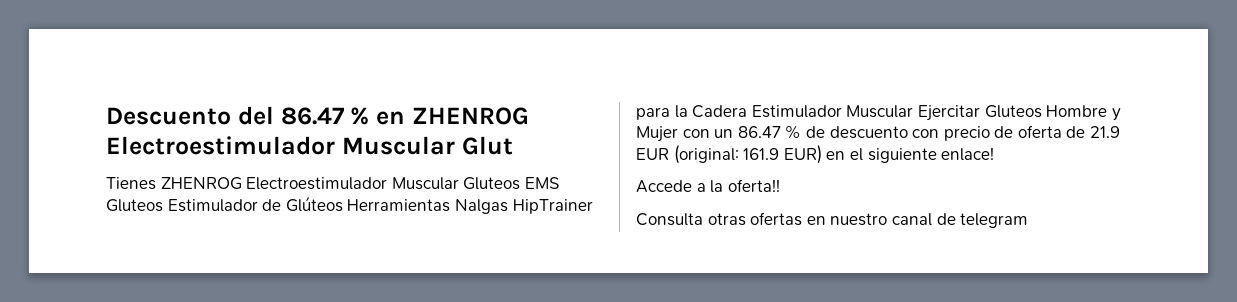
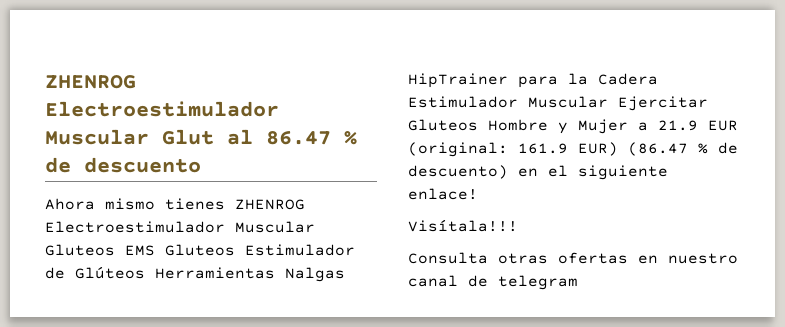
- Descuento del 86.47 % en ZHENROG Electroestimulador Muscular Glut
- Tienes ZHENROG Electroestimulador Muscular Gluteos EMS Gluteos Estimulador de Glúteos Herramientas Nalgas HipTrainer para la Cadera Estimulador Muscular Ejercitar Gluteos Hombre y Mujer con un 86.47 % de descuento con precio de oferta de 21.9 EUR (original: 161.9 EUR) en el siguiente enlace!
+ ZHENROG Electroestimulador Muscular Glut al 86.47 % de descuento
+ Ahora mismo tienes ZHENROG Electroestimulador Muscular Gluteos EMS Gluteos Estimulador de Glúteos Herramientas Nalgas HipTrainer para la Cadera Estimulador Muscular Ejercitar Gluteos Hombre y Mujer a 21.9 EUR (original: 161.9 EUR) (86.47 % de descuento) en el siguiente enlace!
- Accede a la oferta!!
+ Visítala!!!

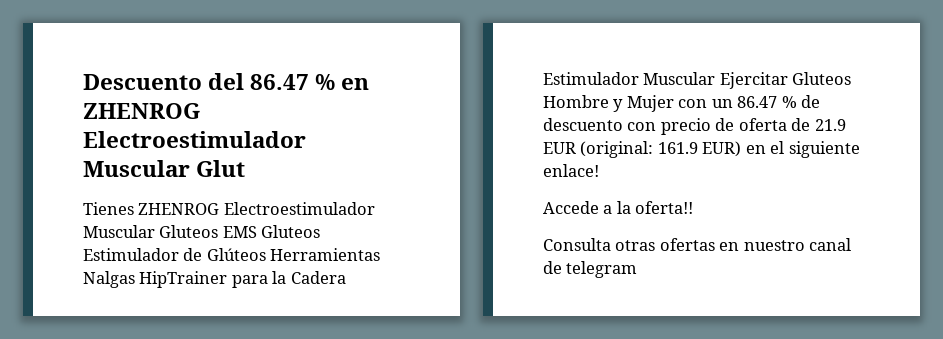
- ZHENROG Electroestimulador Muscular Glut al 86.47 % de descuento
- Ahora mismo tienes ZHENROG Electroestimulador Muscular Gluteos EMS Gluteos Estimulador de Glúteos Herramientas Nalgas HipTrainer para la Cadera Estimulador Muscular Ejercitar Gluteos Hombre y Mujer a 21.9 EUR (original: 161.9 EUR) (86.47 % de descuento) en el siguiente enlace!
+ Descuento del 86.47 % en ZHENROG Electroestimulador Muscular Glut
+ Tienes ZHENROG Electroestimulador Muscular Gluteos EMS Gluteos Estimulador de Glúteos Herramientas Nalgas HipTrainer para la Cadera Estimulador Muscular Ejercitar Gluteos Hombre y Mujer con un 86.47 % de descuento con precio de oferta de 21.9 EUR (original: 161.9 EUR) en el siguiente enlace!
- Visítala!!!
+ Accede a la oferta!!

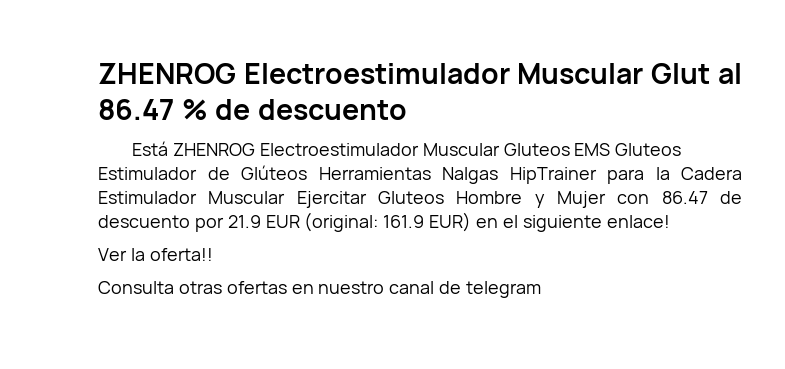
- Descuento del 86.47 % en ZHENROG Electroestimulador Muscular Glut
- Tienes ZHENROG Electroestimulador Muscular Gluteos EMS Gluteos Estimulador de Glúteos Herramientas Nalgas HipTrainer para la Cadera Estimulador Muscular Ejercitar Gluteos Hombre y Mujer con un 86.47 % de descuento con precio de oferta de 21.9 EUR (original: 161.9 EUR) en el siguiente enlace!
+ ZHENROG Electroestimulador Muscular Glut al 86.47 % de descuento
+ Está ZHENROG Electroestimulador Muscular Gluteos EMS Gluteos Estimulador de Glúteos Herramientas Nalgas HipTrainer para la Cadera Estimulador Muscular Ejercitar Gluteos Hombre y Mujer con 86.47 de descuento por 21.9 EUR (original: 161.9 EUR) en el siguiente enlace!
- Accede a la oferta!!
+ Ver la oferta!!

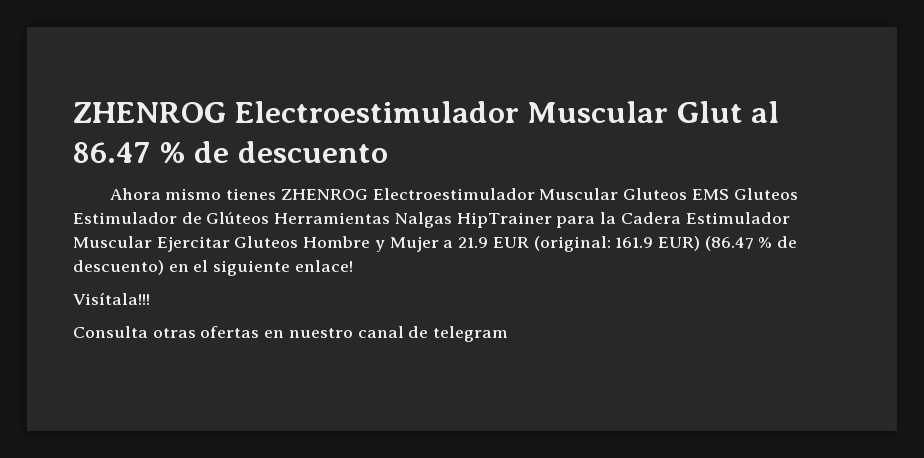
- Está ZHENROG Electroestimulador Muscular Gluteos EMS Gluteos Estimulador de Glúteos Herramientas Nalgas HipTrainer para la Cadera Estimulador Muscular Ejercitar Gluteos Hombre y Mujer con 86.47 de descuento por 21.9 EUR (original: 161.9 EUR) en el siguiente enlace!
+ Ahora mismo tienes ZHENROG Electroestimulador Muscular Gluteos EMS Gluteos Estimulador de Glúteos Herramientas Nalgas HipTrainer para la Cadera Estimulador Muscular Ejercitar Gluteos Hombre y Mujer a 21.9 EUR (original: 161.9 EUR) (86.47 % de descuento) en el siguiente enlace!
- Ver la oferta!!
+ Visítala!!!

